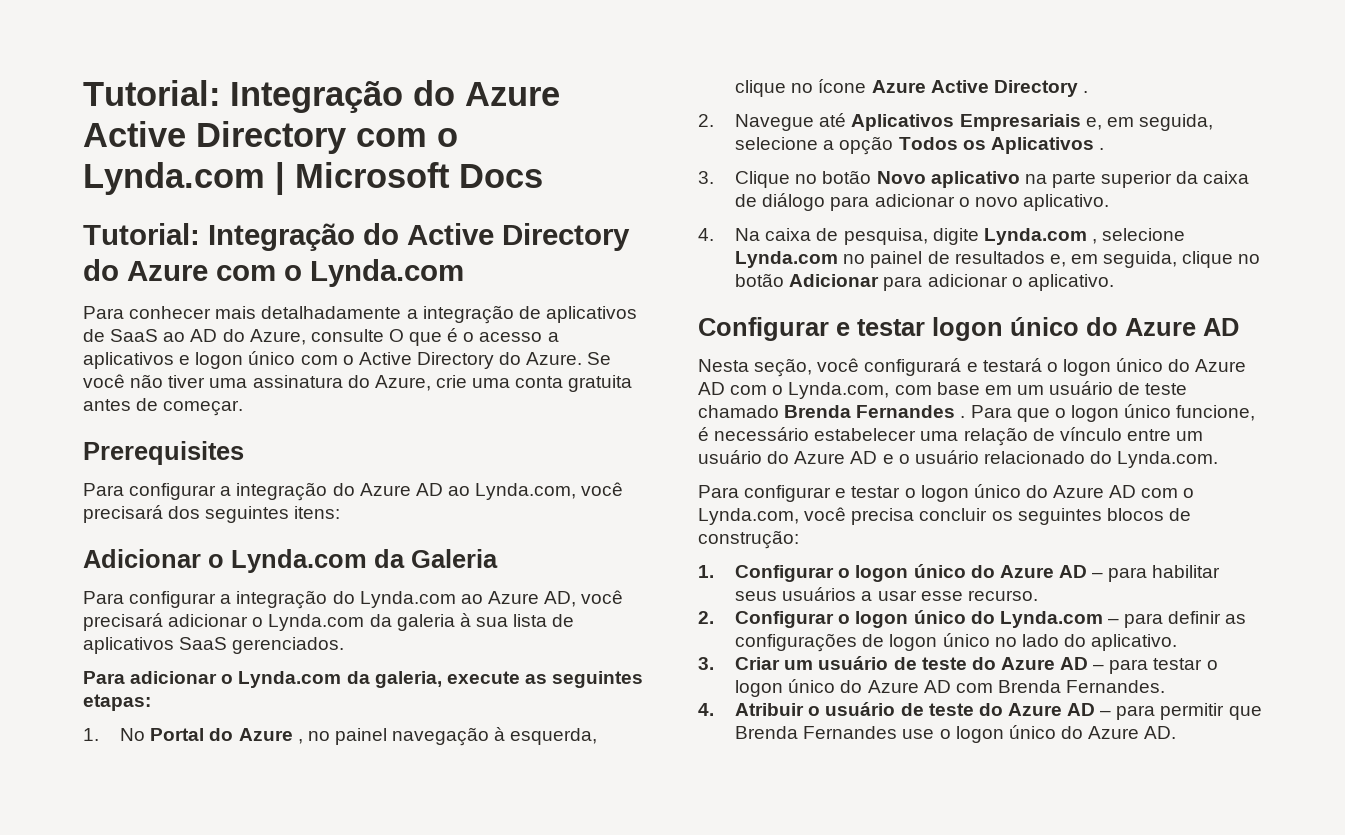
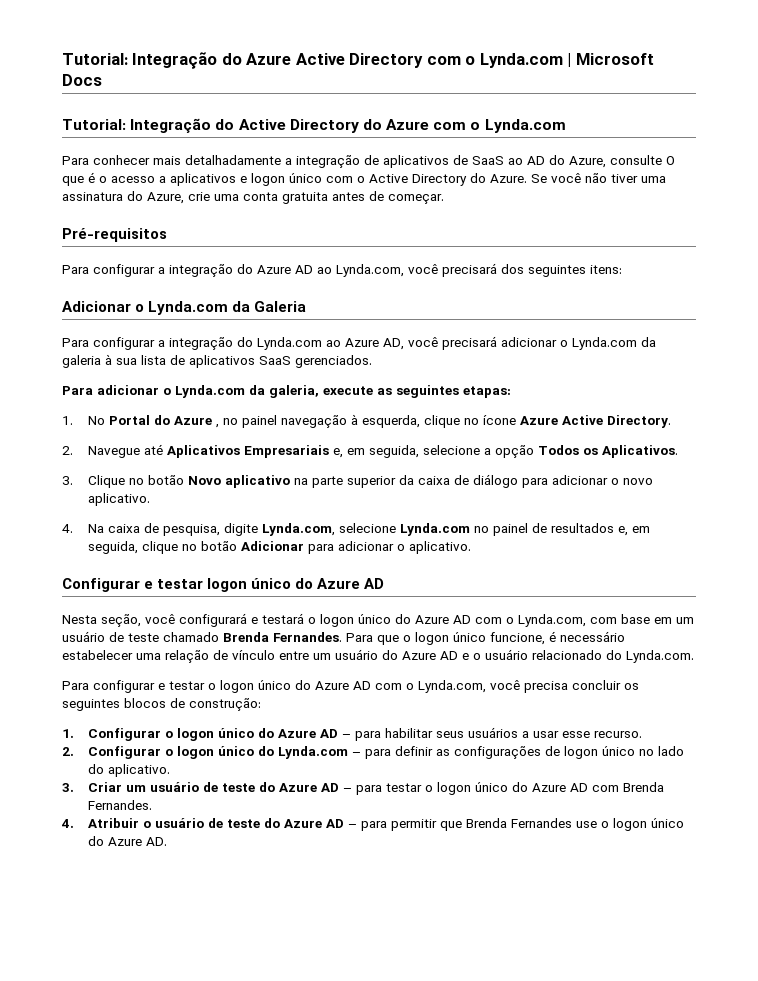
- Prerequisites
+ Pré-requisitos
- 1. No Portal do Azure , no painel navegação à esquerda, clique no ícone Azure Active Directory .
+ 1. No Portal do Azure , no painel navegação à esquerda, clique no ícone Azure Active Directory.
- 2. Navegue até Aplicativos Empresariais e, em seguida, selecione a opção Todos os Aplicativos .
+ 2. Navegue até Aplicativos Empresariais e, em seguida, selecione a opção Todos os Aplicativos.
- 4. Na caixa de pesquisa, digite Lynda.com , selecione Lynda.com no painel de resultados e, em seguida, clique no botão Adicionar para adicionar o aplicativo.
+ 4. Na caixa de pesquisa, digite Lynda.com, selecione Lynda.com no painel de resultados e, em seguida, clique no botão Adicionar para adicionar o aplicativo.
- Nesta seção, você configurará e testará o logon único do Azure AD com o Lynda.com, com base em um usuário de teste chamado Brenda Fernandes .
+ Nesta seção, você configurará e testará o logon único do Azure AD com o Lynda.com, com base em um usuário de teste chamado Brenda Fernandes.

